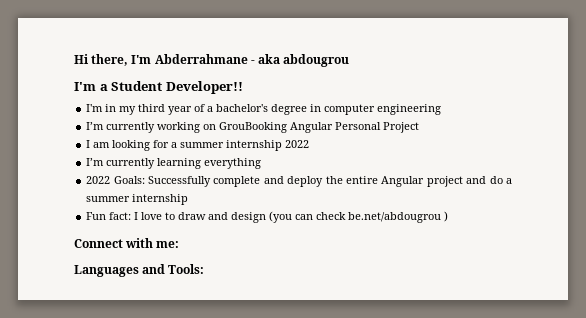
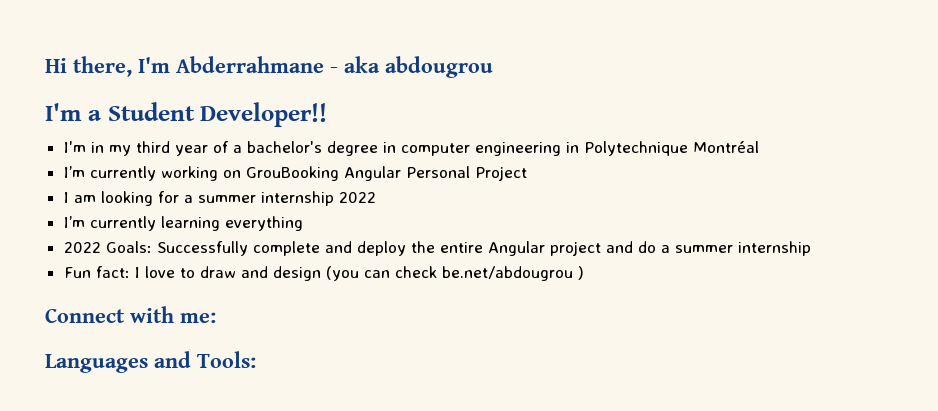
- I'm in my third year of a bachelor's degree in computer engineering
+ I'm in my third year of a bachelor's degree in computer engineering in Polytechnique Montréal

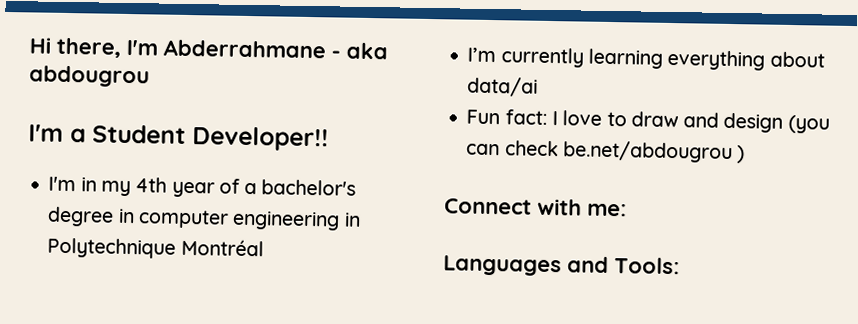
- I'm in my third year of a bachelor's degree in computer engineering in Polytechnique Montréal
+ I'm in my 4th year of a bachelor's degree in computer engineering in Polytechnique Montréal
- I’m currently working on GrouBooking Angular Personal Project
- I am looking for a summer internship 2022
- I’m currently learning everything
- 2022 Goals: Successfully complete and deploy the entire Angular project and do a summer internship
+ I’m currently learning everything about data/ai

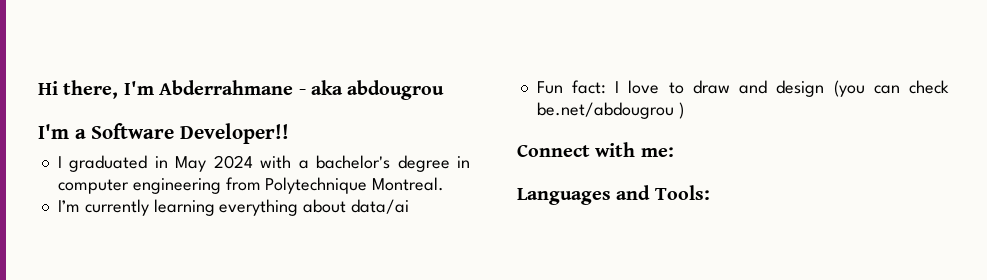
- I'm a Student Developer!!
+ I'm a Software Developer!!
- I'm in my 4th year of a bachelor's degree in computer engineering in Polytechnique Montréal
+ I graduated in May 2024 with a bachelor's degree in computer engineering from Polytechnique Montreal.

